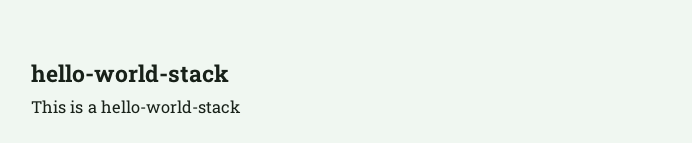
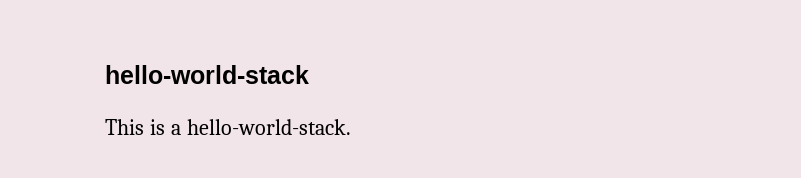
- This is a hello-world-stack
+ This is a hello-world-stack.

